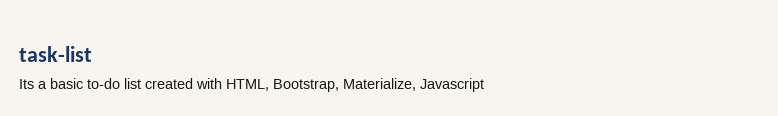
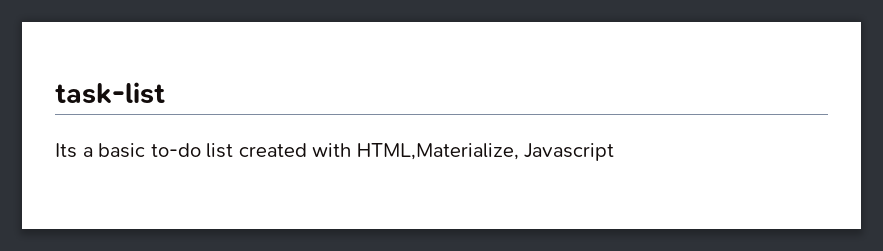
- Its a basic to-do list created with HTML, Bootstrap, Materialize, Javascript
+ Its a basic to-do list created with HTML,Materialize, Javascript

